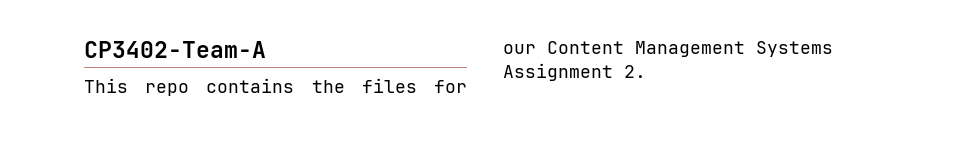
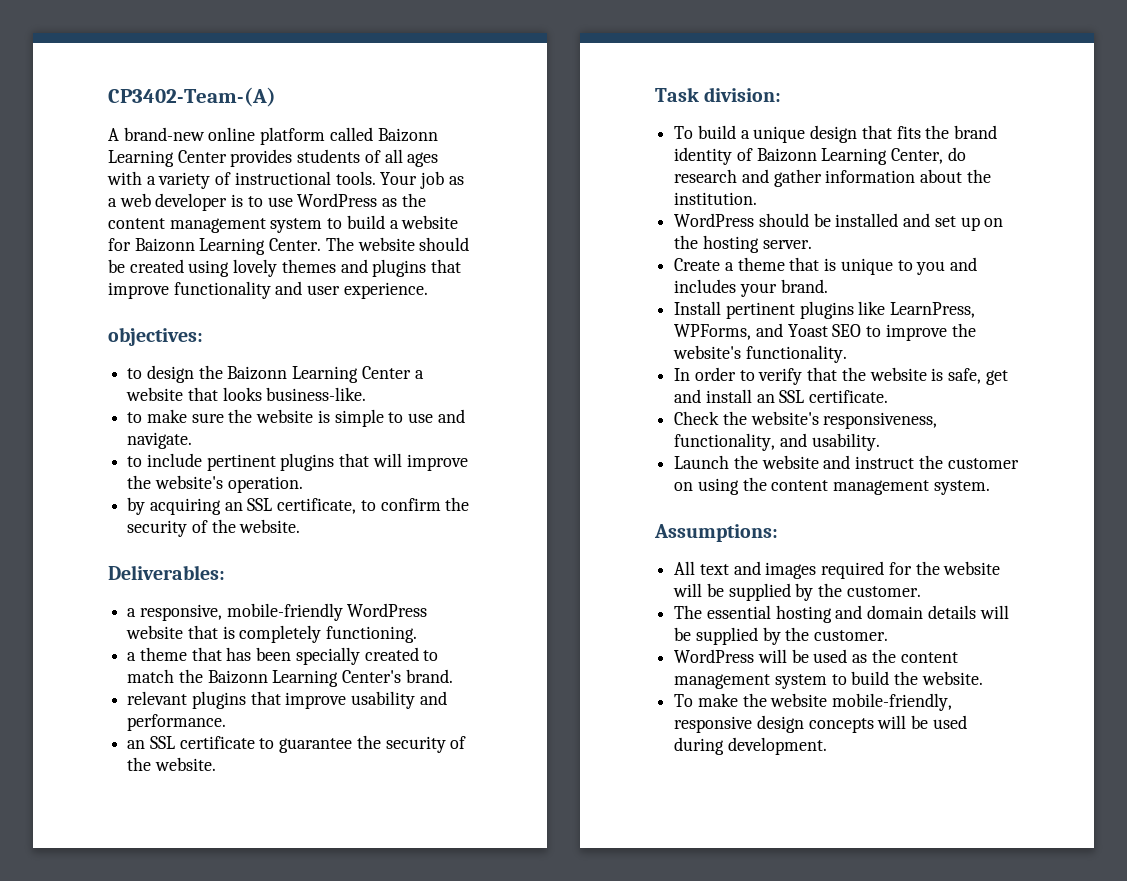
- CP3402-Team-A
- This repo contains the files for our Content Management Systems Assignment 2.
+ CP3402-Team-(A)
+ A brand-new online platform called Baizonn Learning Center provides students of all ages with a variety of instructional tools. Your job as a web developer is to use WordPress as the content management system to build a website for Baizonn Learning Center. The website should be created using lovely themes and plugins that improve functionality and user experience.
+ objectives:
+ to design the Baizonn Learning Center a website that looks business-like.
+ to make sure the website is simple to use and navigate.
+ to include pertinent plugins that will improve the website's operation.
+ by acquiring an SSL certificate, to confirm the security of the website.
+ Deliverables:
+ a responsive, mobile-friendly WordPress website that is completely functioning.
+ a theme that has been specially created to match the Baizonn Learning Center's brand.
+ relevant plugins that improve usability and performance.
+ an SSL certificate to guarantee the security of the website.
+ Task division:
+ To build a unique design that fits the brand identity of Baizonn Learning Center, do research and gather information about the institution.
+ WordPress should be installed and set up on the hosting server.
+ Create a theme that is unique to you and includes your brand.
+ Install pertinent plugins like LearnPress, WPForms, and Yoast SEO to improve the website's functionality.
+ In order to verify that the website is safe, get and install an SSL certificate.
+ Check the website's responsiveness, functionality, and usability.
+ Launch the website and instruct the customer on using the content management system.
+ Assumptions:
+ All text and images required for the website will be supplied by the customer.
+ The essential hosting and domain details will be supplied by the customer.
+ WordPress will be used as the content management system to build the website.
+ To make the website mobile-friendly, responsive design concepts will be used during development.

